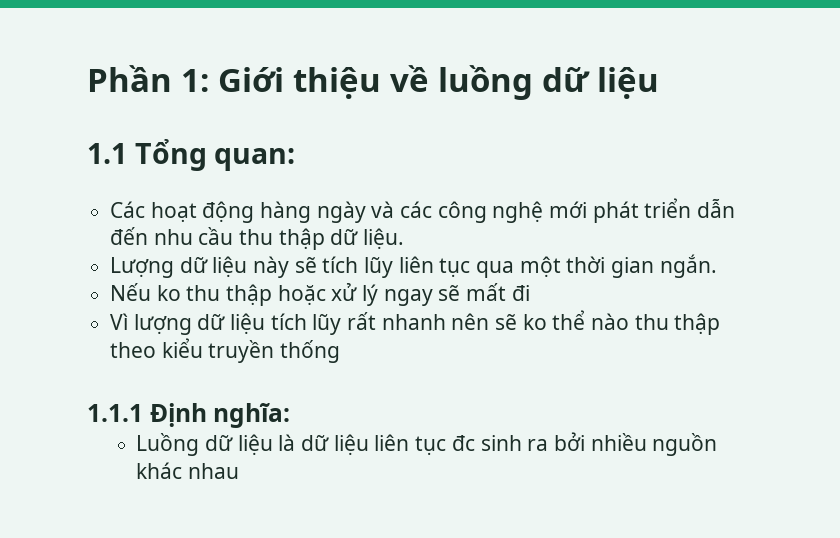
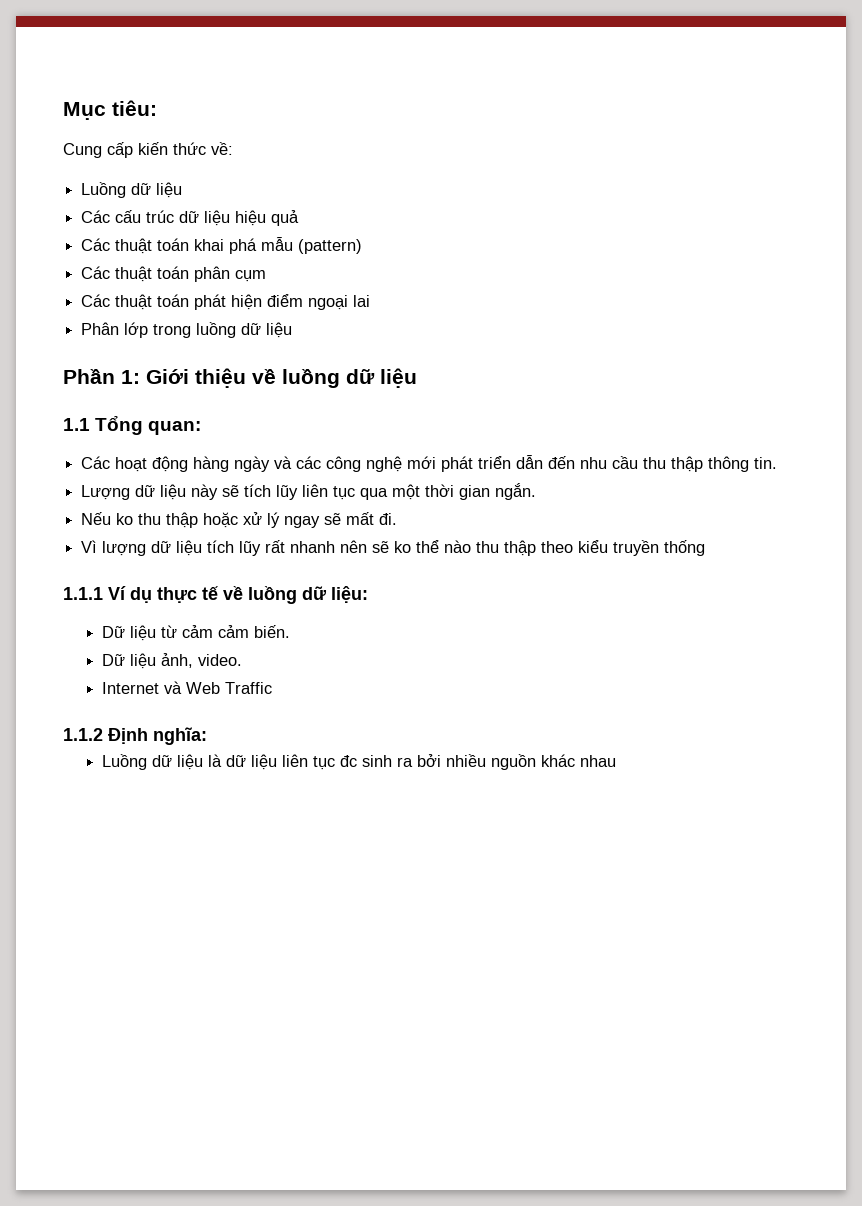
+ Mục tiêu:
+ Cung cấp kiến thức về:
+ Luồng dữ liệu
+ Các cấu trúc dữ liệu hiệu quả
+ Các thuật toán khai phá mẫu (pattern)
+ Các thuật toán phân cụm
+ Các thuật toán phát hiện điểm ngoại lai
+ Phân lớp trong luồng dữ liệu
- Các hoạt động hàng ngày và các công nghệ mới phát triển dẫn đến nhu cầu thu thập dữ liệu.
+ Các hoạt động hàng ngày và các công nghệ mới phát triển dẫn đến nhu cầu thu thập thông tin.
- Nếu ko thu thập hoặc xử lý ngay sẽ mất đi
+ Nếu ko thu thập hoặc xử lý ngay sẽ mất đi.
- 1.1.1 Định nghĩa:
+ 1.1.1 Ví dụ thực tế về luồng dữ liệu:
+ Dữ liệu từ cảm cảm biến.
+ Dữ liệu ảnh, video.
+ Internet và Web Traffic
+ 1.1.2 Định nghĩa:

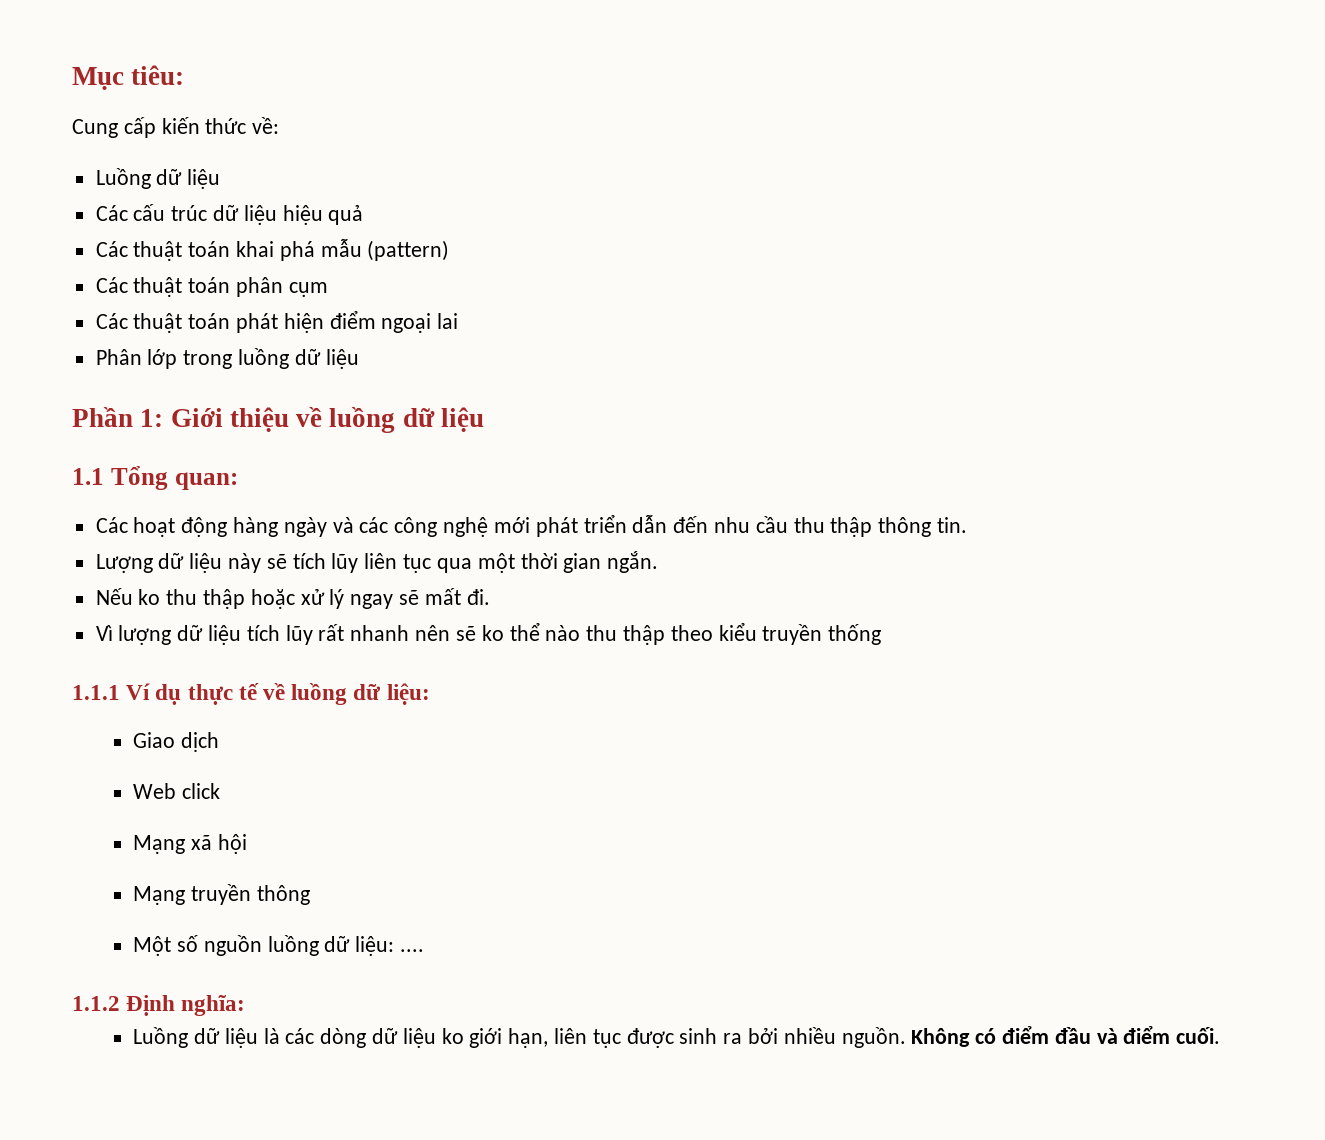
- Dữ liệu từ cảm cảm biến.
- Dữ liệu ảnh, video.
- Internet và Web Traffic
+ Giao dịch
+ Web click
+ Mạng xã hội
+ Mạng truyền thông
+ Một số nguồn luồng dữ liệu: ....
- Luồng dữ liệu là dữ liệu liên tục đc sinh ra bởi nhiều nguồn khác nhau
+ Luồng dữ liệu là các dòng dữ liệu ko giới hạn, liên tục được sinh ra bởi nhiều nguồn. Không có điểm đầu và điểm cuối.

